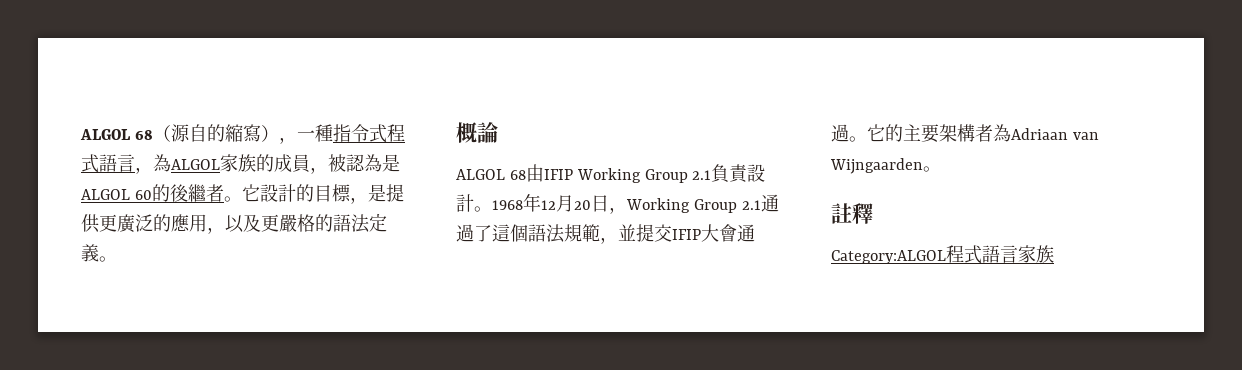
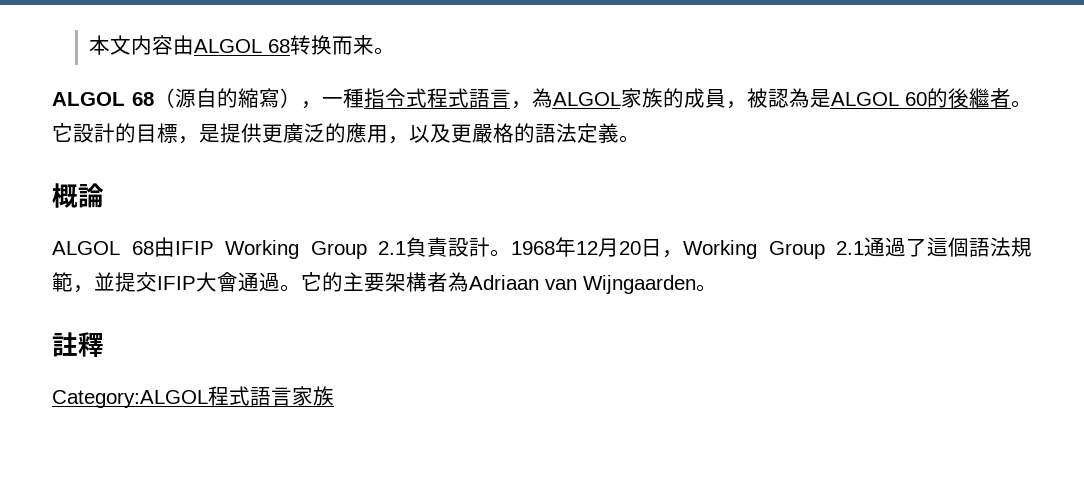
+ 本文内容由ALGOL 68转换而来。

